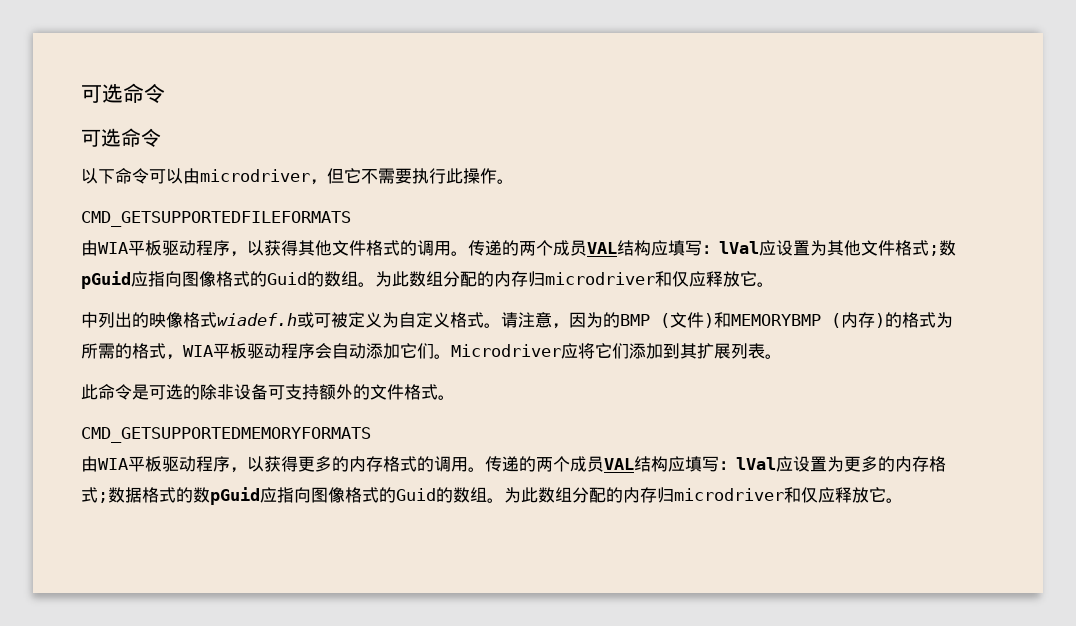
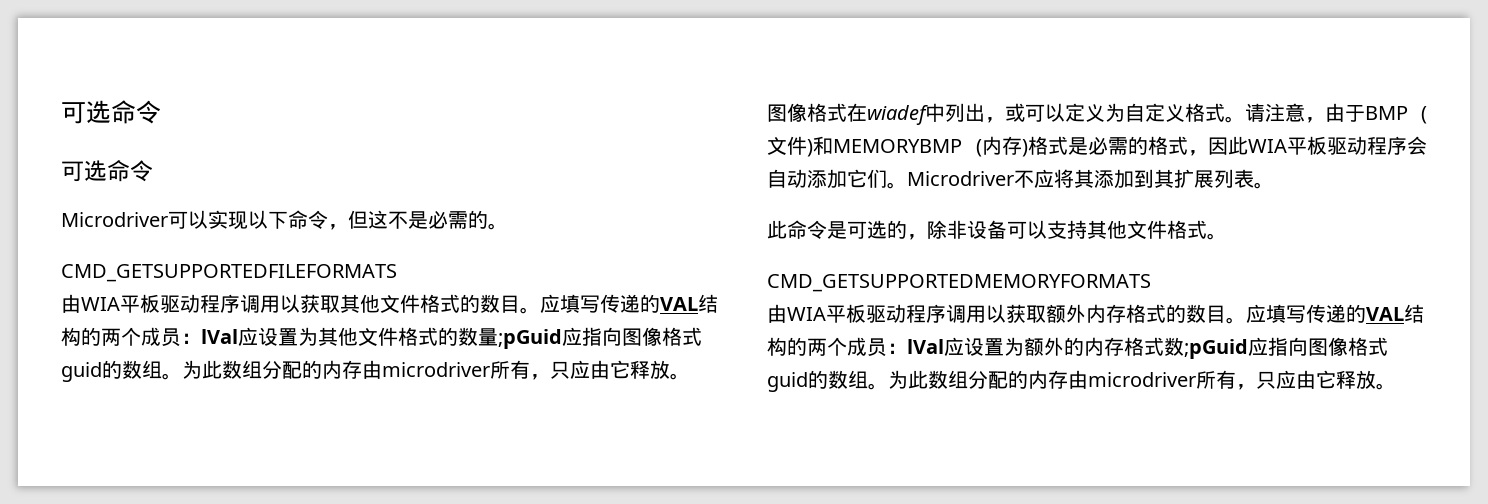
- 以下命令可以由microdriver，但它不需要执行此操作。
+ Microdriver可以实现以下命令，但这不是必需的。
- 由WIA平板驱动程序，以获得其他文件格式的调用。传递的两个成员VAL结构应填写：lVal应设置为其他文件格式;数pGuid应指向图像格式的Guid的数组。为此数组分配的内存归microdriver和仅应释放它。
- 中列出的映像格式wiadef.h或可被定义为自定义格式。
+ 由WIA平板驱动程序调用以获取其他文件格式的数目。应填写传递的VAL结构的两个成员：lVal应设置为其他文件格式的数量;pGuid应指向图像格式guid的数组。为此数组分配的内存由microdriver所有，只应由它释放。
+ 图像格式在wiadef中列出，或可以定义为自定义格式。
- 请注意，因为的BMP (文件)和MEMORYBMP (内存)的格式为所需的格式，WIA平板驱动程序会自动添加它们。
+ 请注意，由于BMP (文件)和MEMORYBMP (内存)格式是必需的格式，因此WIA平板驱动程序会自动添加它们。
- Microdriver应将它们添加到其扩展列表。
+ Microdriver不应将其添加到其扩展列表。
- 此命令是可选的除非设备可支持额外的文件格式。
+ 此命令是可选的，除非设备可以支持其他文件格式。
- 由WIA平板驱动程序，以获得更多的内存格式的调用。传递的两个成员VAL结构应填写：lVal应设置为更多的内存格式;数据格式的数pGuid应指向图像格式的Guid的数组。为此数组分配的内存归microdriver和仅应释放它。
+ 由WIA平板驱动程序调用以获取额外内存格式的数目。应填写传递的VAL结构的两个成员：lVal应设置为额外的内存格式数;pGuid应指向图像格式guid的数组。为此数组分配的内存由microdriver所有，只应由它释放。

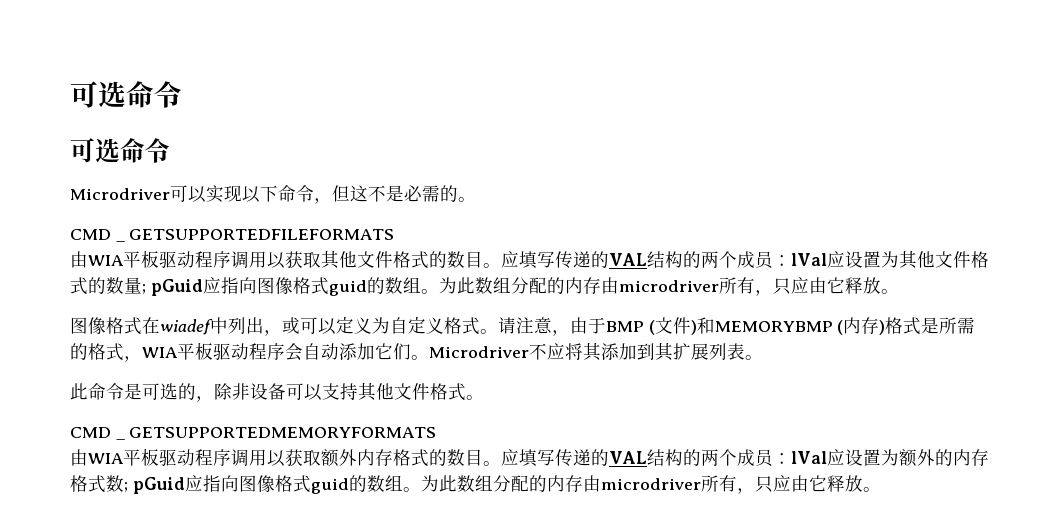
- CMD_GETSUPPORTEDFILEFORMATS
+ CMD _ GETSUPPORTEDFILEFORMATS
- 应填写传递的VAL结构的两个成员：lVal应设置为其他文件格式的数量;pGuid应指向图像格式guid的数组。
+ 应填写传递的VAL结构的两个成员：lVal应设置为其他文件格式的数量; pGuid应指向图像格式guid的数组。
- 请注意，由于BMP (文件)和MEMORYBMP (内存)格式是必需的格式，因此WIA平板驱动程序会自动添加它们。
+ 请注意，由于BMP (文件)和MEMORYBMP (内存)格式是所需的格式，WIA平板驱动程序会自动添加它们。
- CMD_GETSUPPORTEDMEMORYFORMATS
+ CMD _ GETSUPPORTEDMEMORYFORMATS
- 应填写传递的VAL结构的两个成员：lVal应设置为额外的内存格式数;pGuid应指向图像格式guid的数组。
+ 应填写传递的VAL结构的两个成员：lVal应设置为额外的内存格式数; pGuid应指向图像格式guid的数组。

